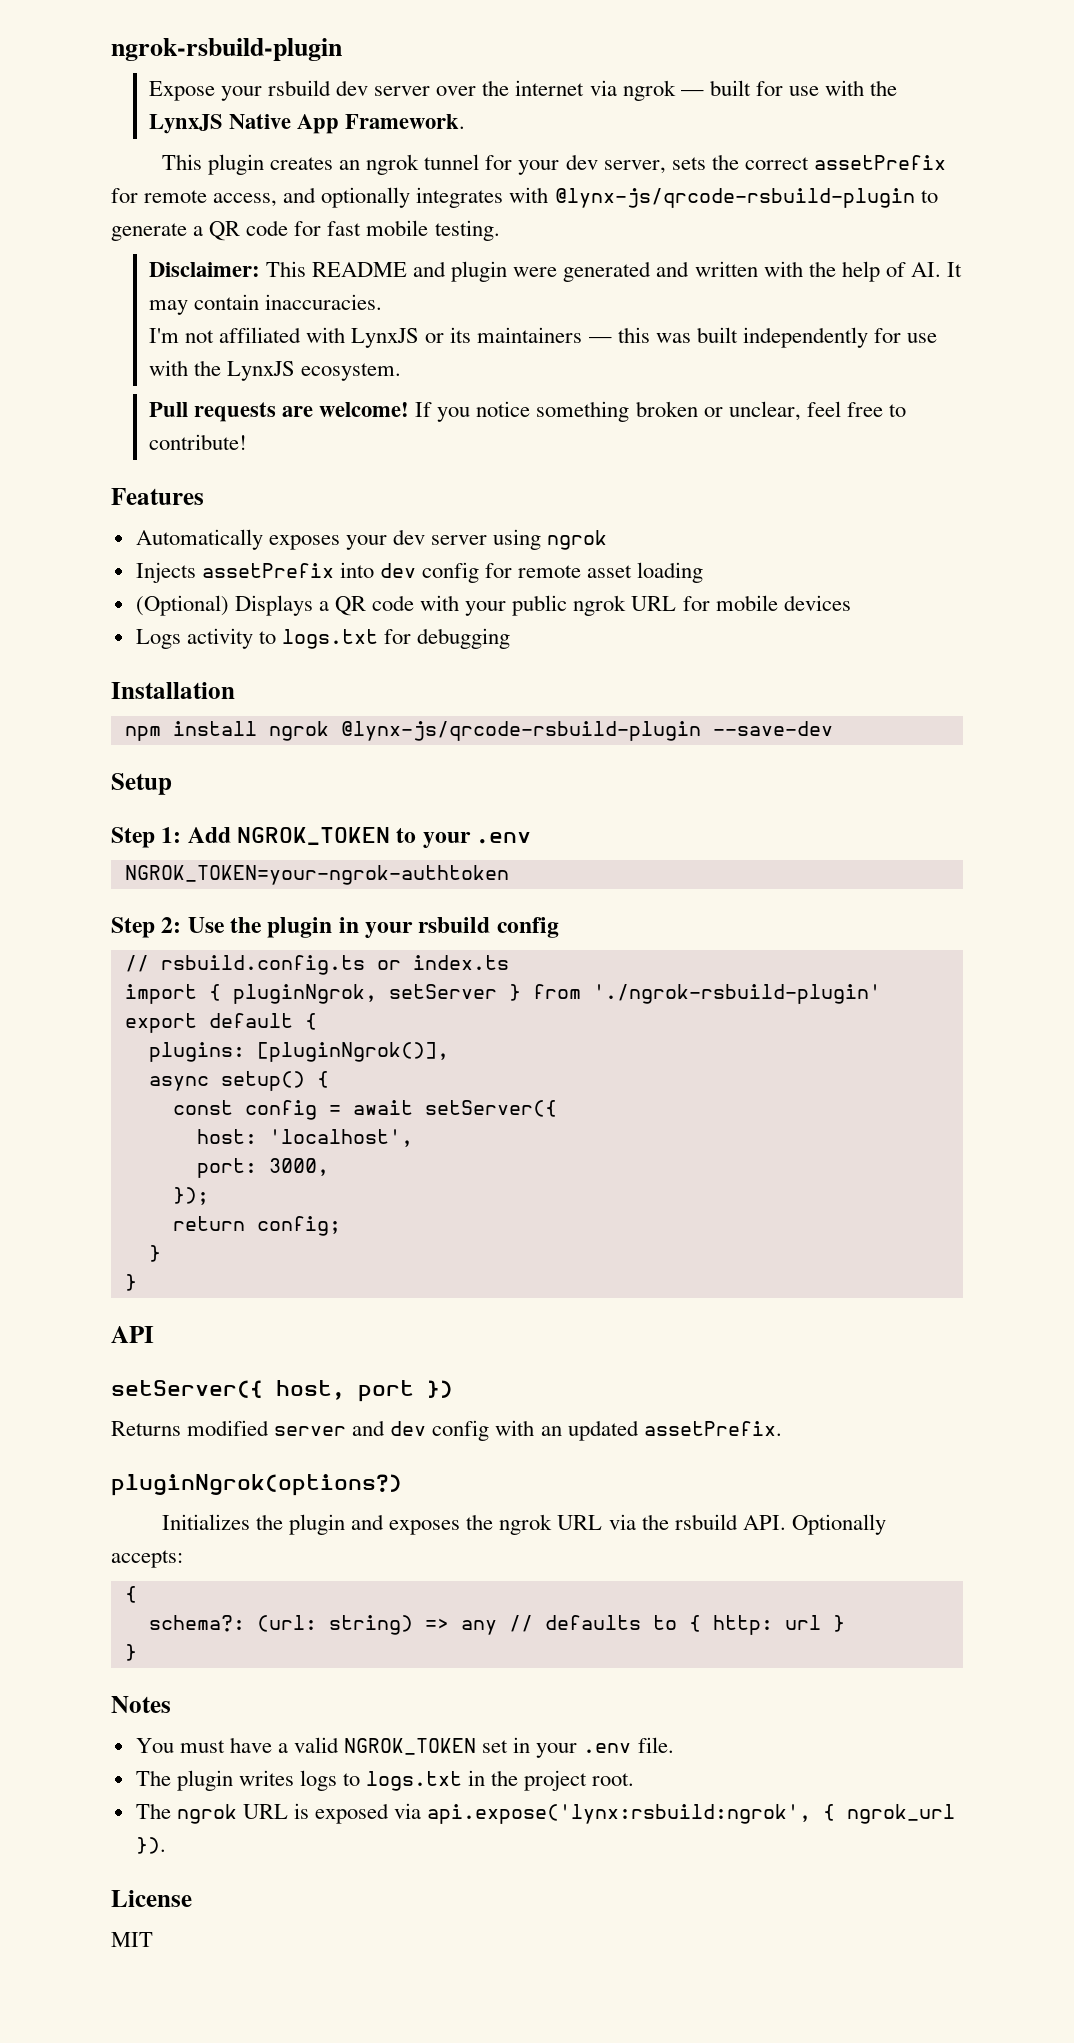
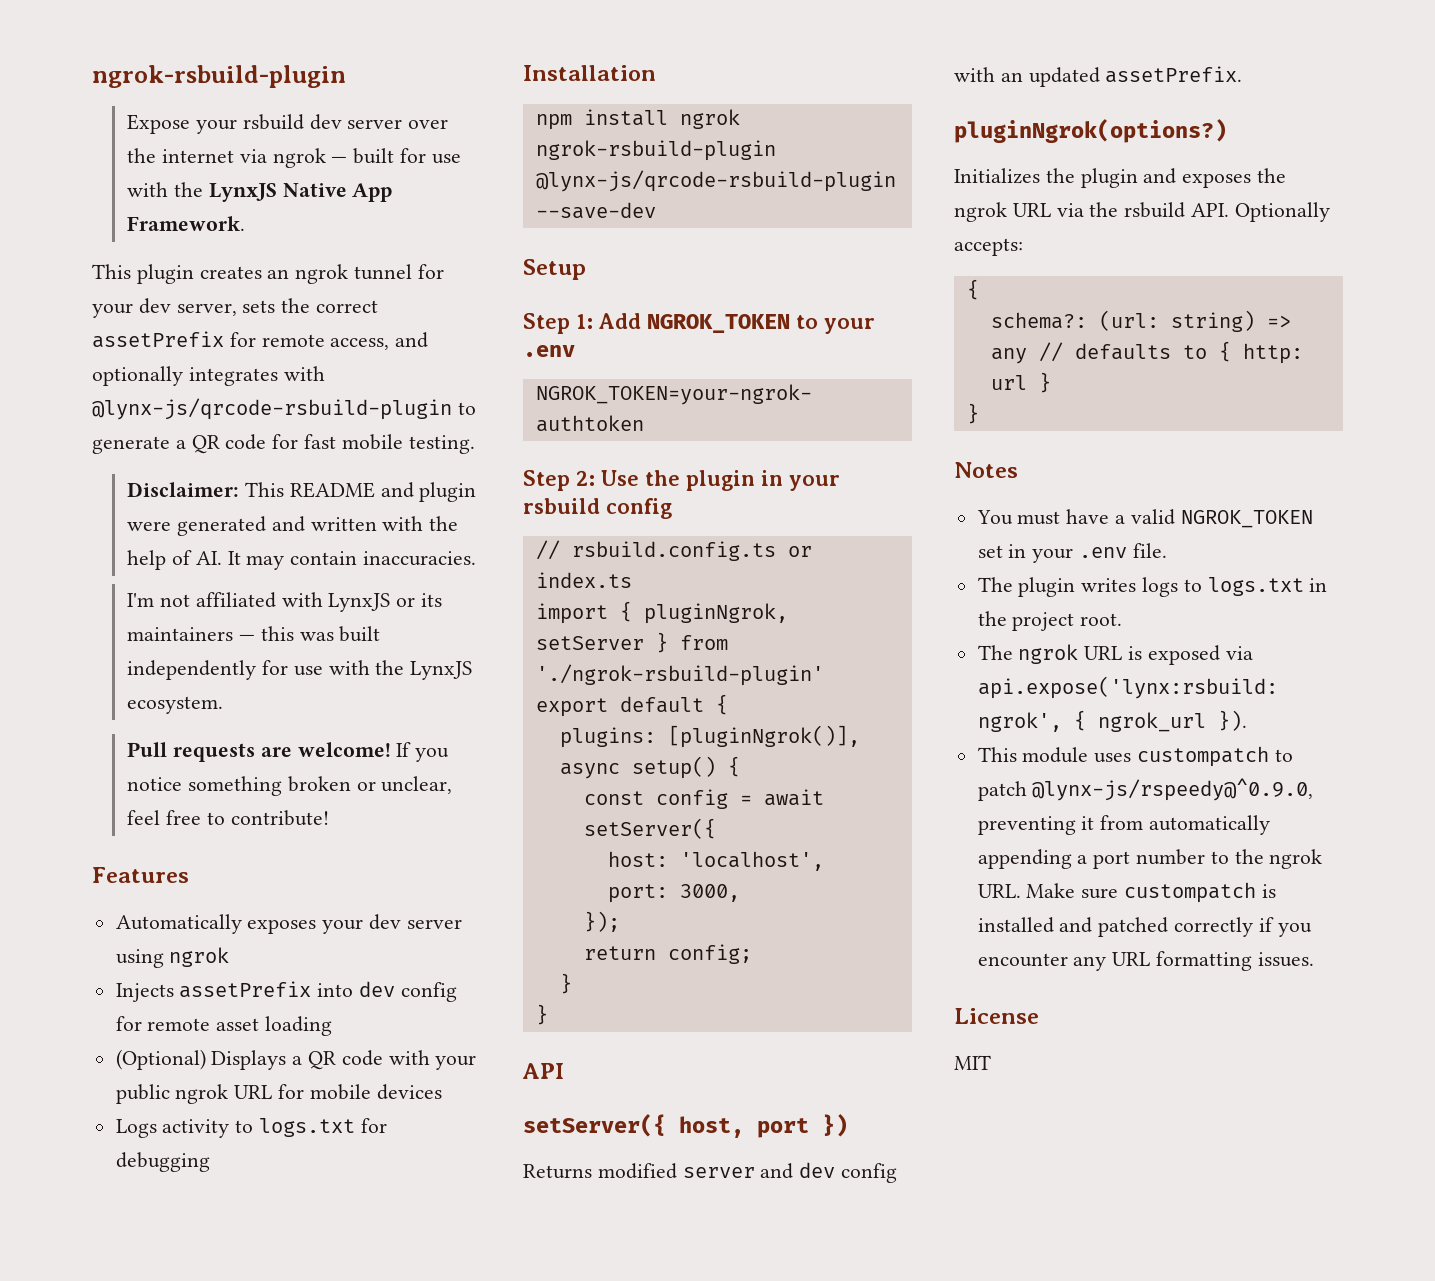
- npm install ngrok @lynx-js/qrcode-rsbuild-plugin --save-dev
+ npm install ngrok ngrok-rsbuild-plugin @lynx-js/qrcode-rsbuild-plugin --save-dev
+ This module uses custompatch to patch @lynx-js/rspeedy@^0.9.0, preventing it from automatically appending a port number to the ngrok URL. Make sure custompatch is installed and patched correctly if you encounter any URL formatting issues.

